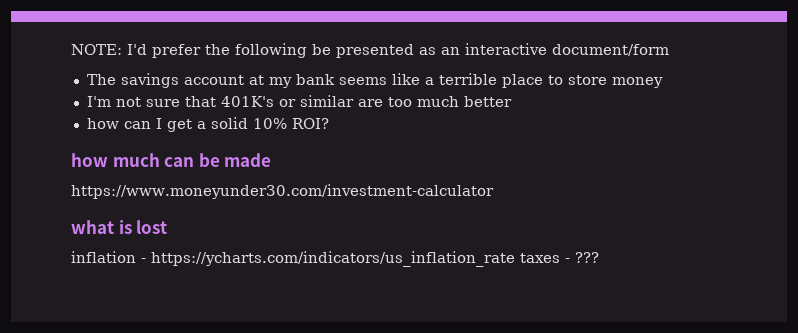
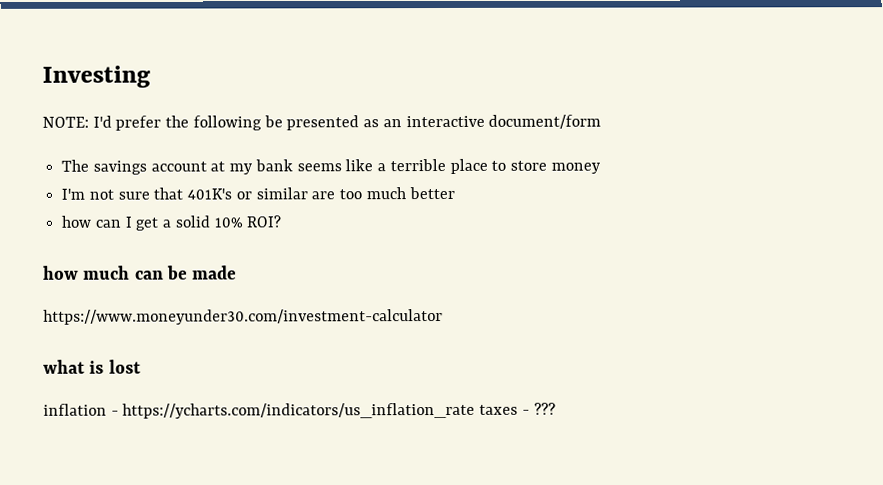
+ Investing

